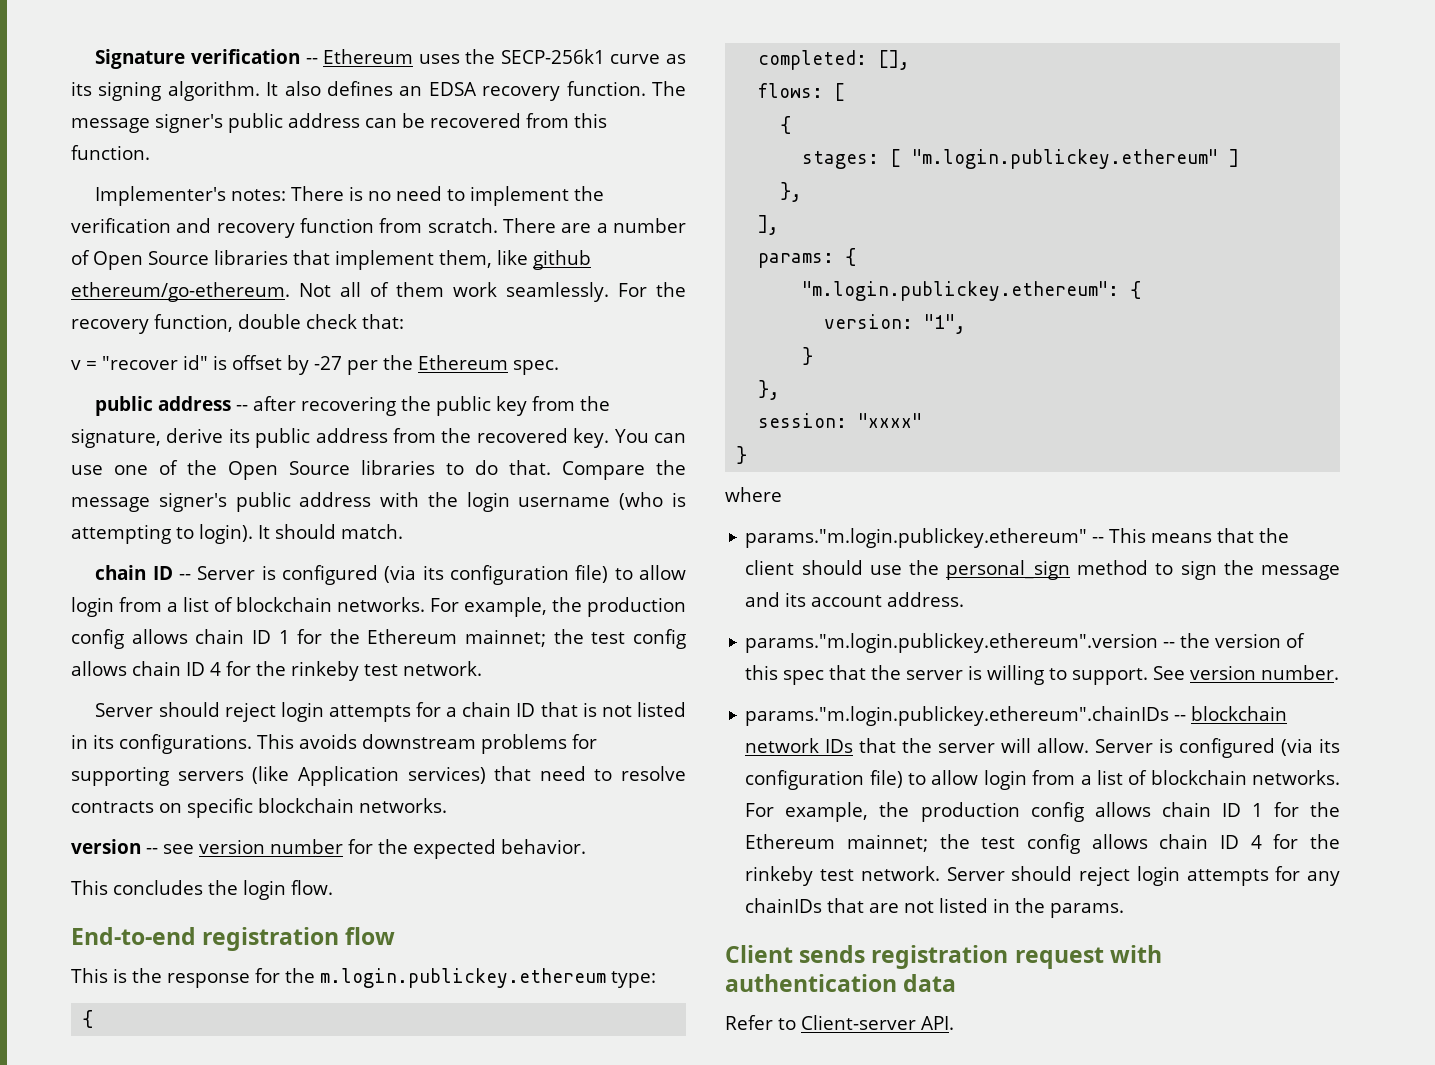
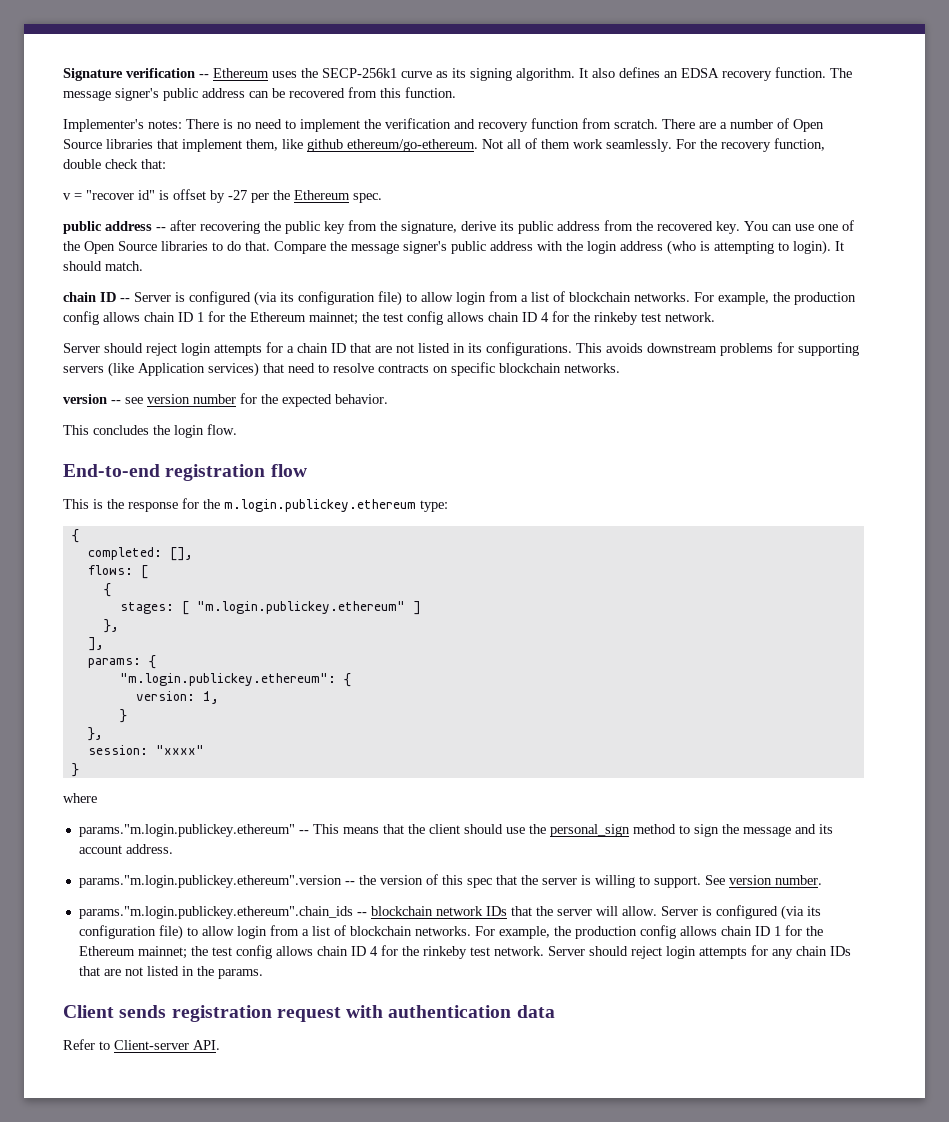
- Compare the message signer's public address with the login username (who is attempting to login).
+ Compare the message signer's public address with the login address (who is attempting to login).
- Server should reject login attempts for a chain ID that is not listed in its configurations.
+ Server should reject login attempts for a chain ID that are not listed in its configurations.
- version: "1",
+ version: 1,
- params."m.login.publickey.ethereum".chainIDs -- blockchain network IDs that the server will allow.
+ params."m.login.publickey.ethereum".chain_ids -- blockchain network IDs that the server will allow.
- Server should reject login attempts for any chainIDs that are not listed in the params.
+ Server should reject login attempts for any chain IDs that are not listed in the params.

